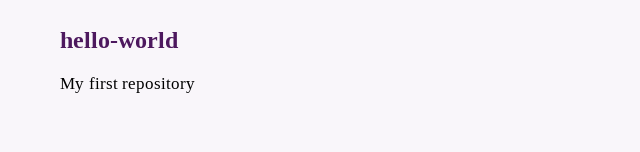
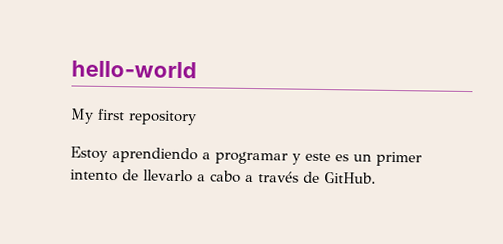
+ Estoy aprendiendo a programar y este es un primer intento de llevarlo a cabo a través de GitHub.

